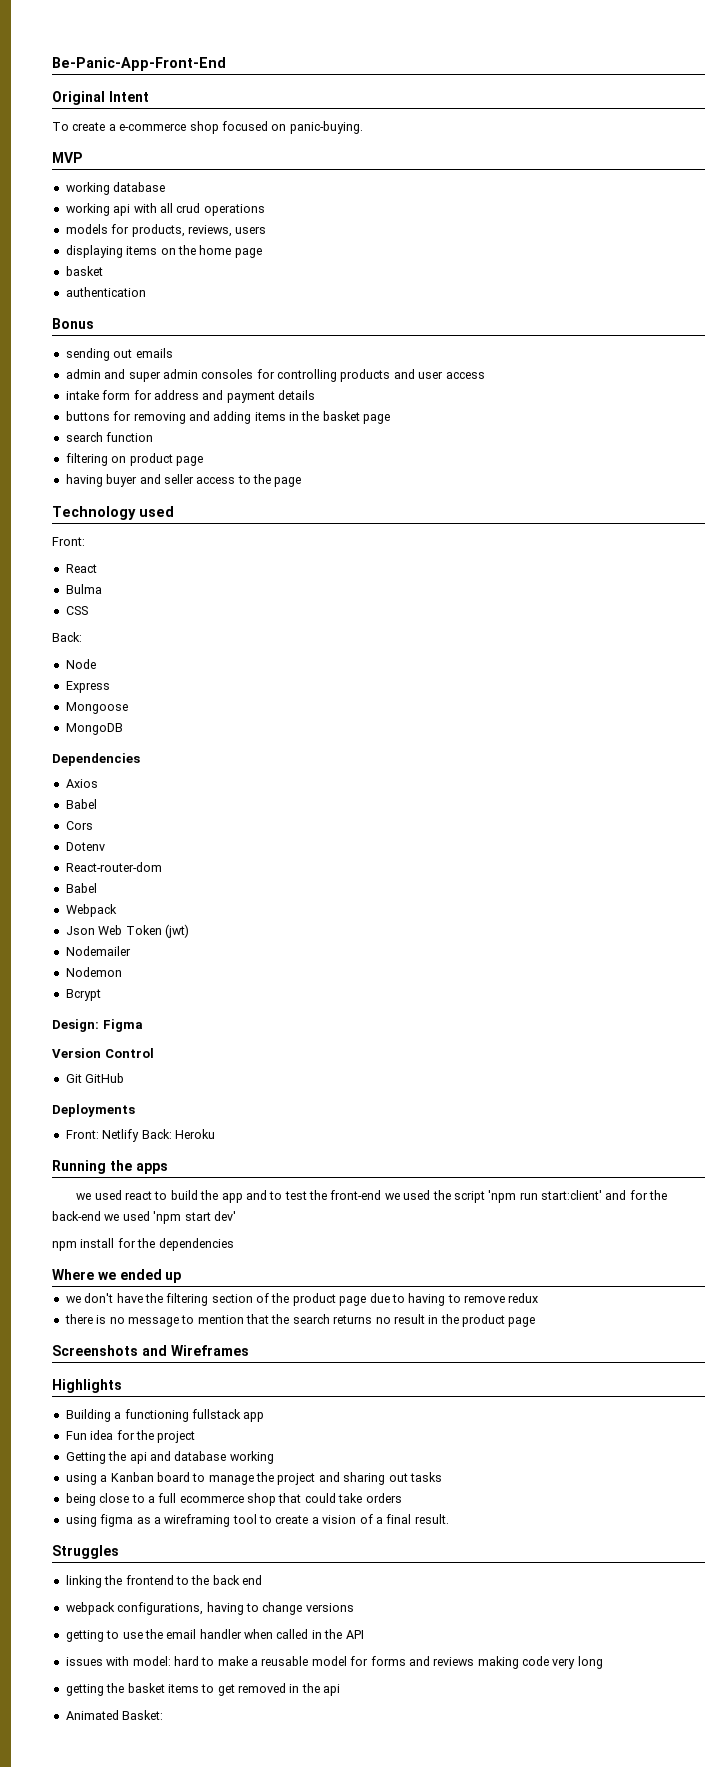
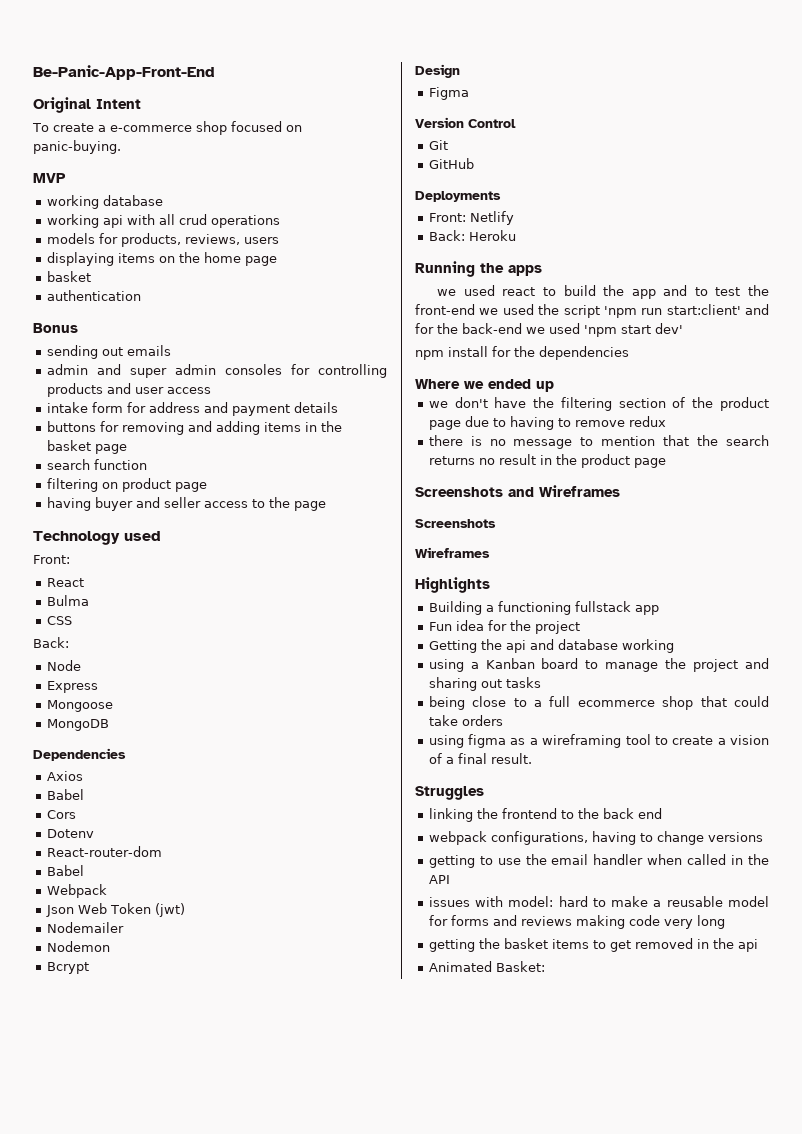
- Design: Figma
+ Design
+ Figma
- Git GitHub
+ Git
+ GitHub
- Front: Netlify Back: Heroku
+ Front: Netlify
+ Back: Heroku
  Screenshots and Wireframes
+ Screenshots
+ Wireframes

